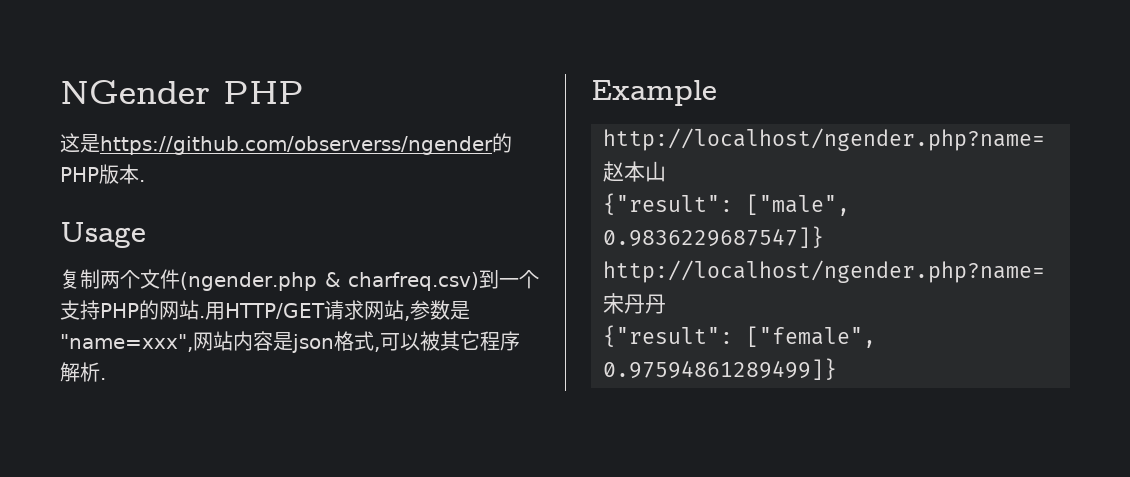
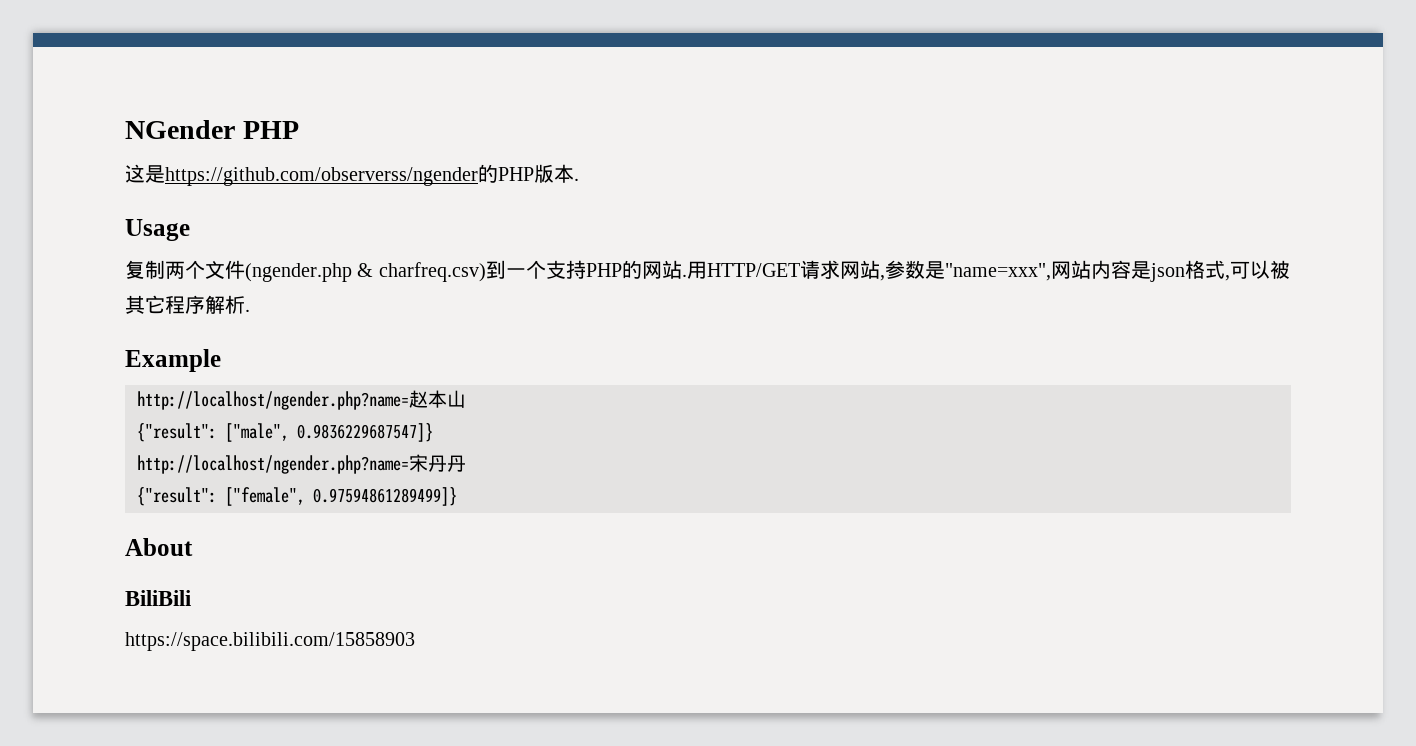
+ About
+ BiliBili
+ https://space.bilibili.com/15858903

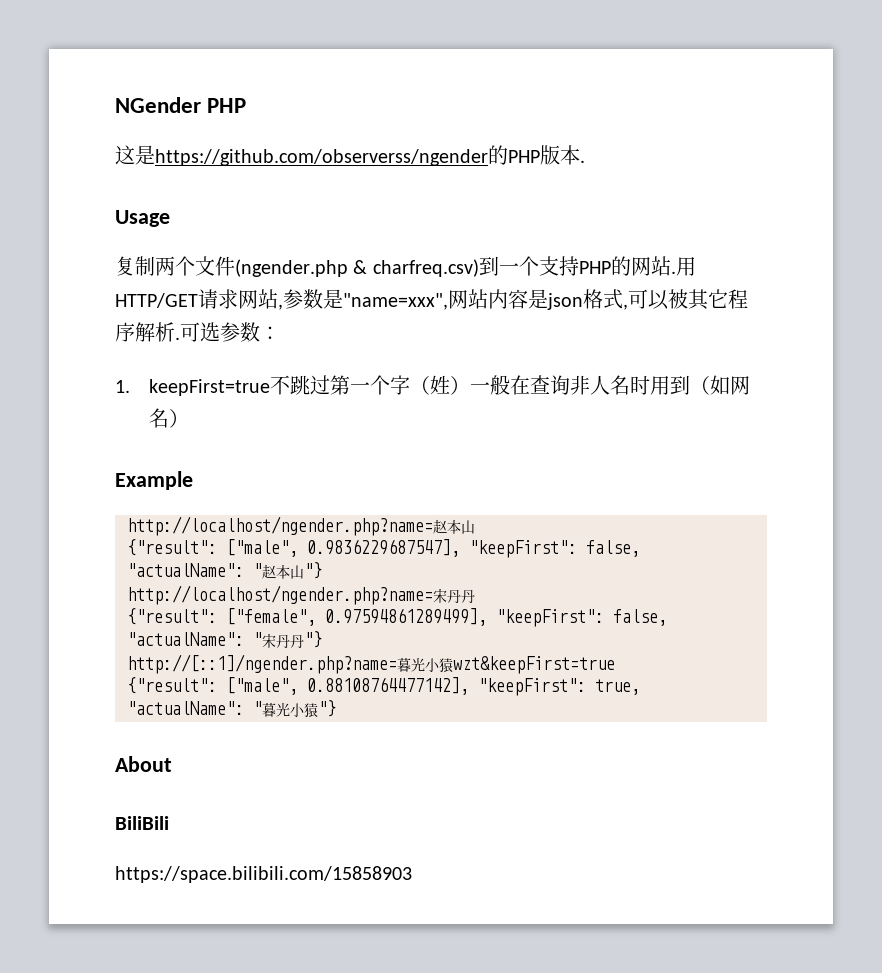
+ 可选参数：
+ 1. keepFirst=true不跳过第一个字（姓）一般在查询非人名时用到（如网名）
- {"result": ["male", 0.9836229687547]}
+ {"result": ["male", 0.9836229687547], "keepFirst": false, "actualName": "赵本山"}
- {"result": ["female", 0.97594861289499]}
+ {"result": ["female", 0.97594861289499], "keepFirst": false, "actualName": "宋丹丹"}
+ http://[::1]/ngender.php?name=暮光小猿wzt&keepFirst=true
+ {"result": ["male", 0.88108764477142], "keepFirst": true, "actualName": "暮光小猿"}

